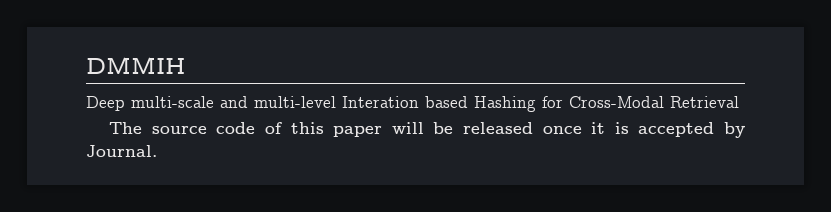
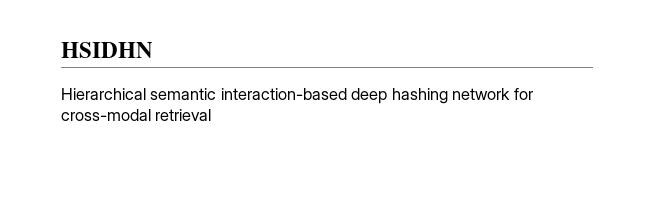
- DMMIH
- Deep multi-scale and multi-level Interation based Hashing for Cross-Modal Retrieval
- The source code of this paper will be released once it is accepted by Journal.
+ HSIDHN
+ Hierarchical semantic interaction-based deep hashing network for cross-modal retrieval

